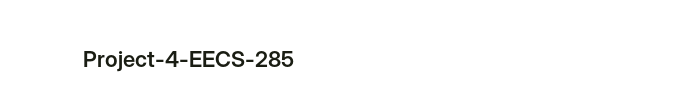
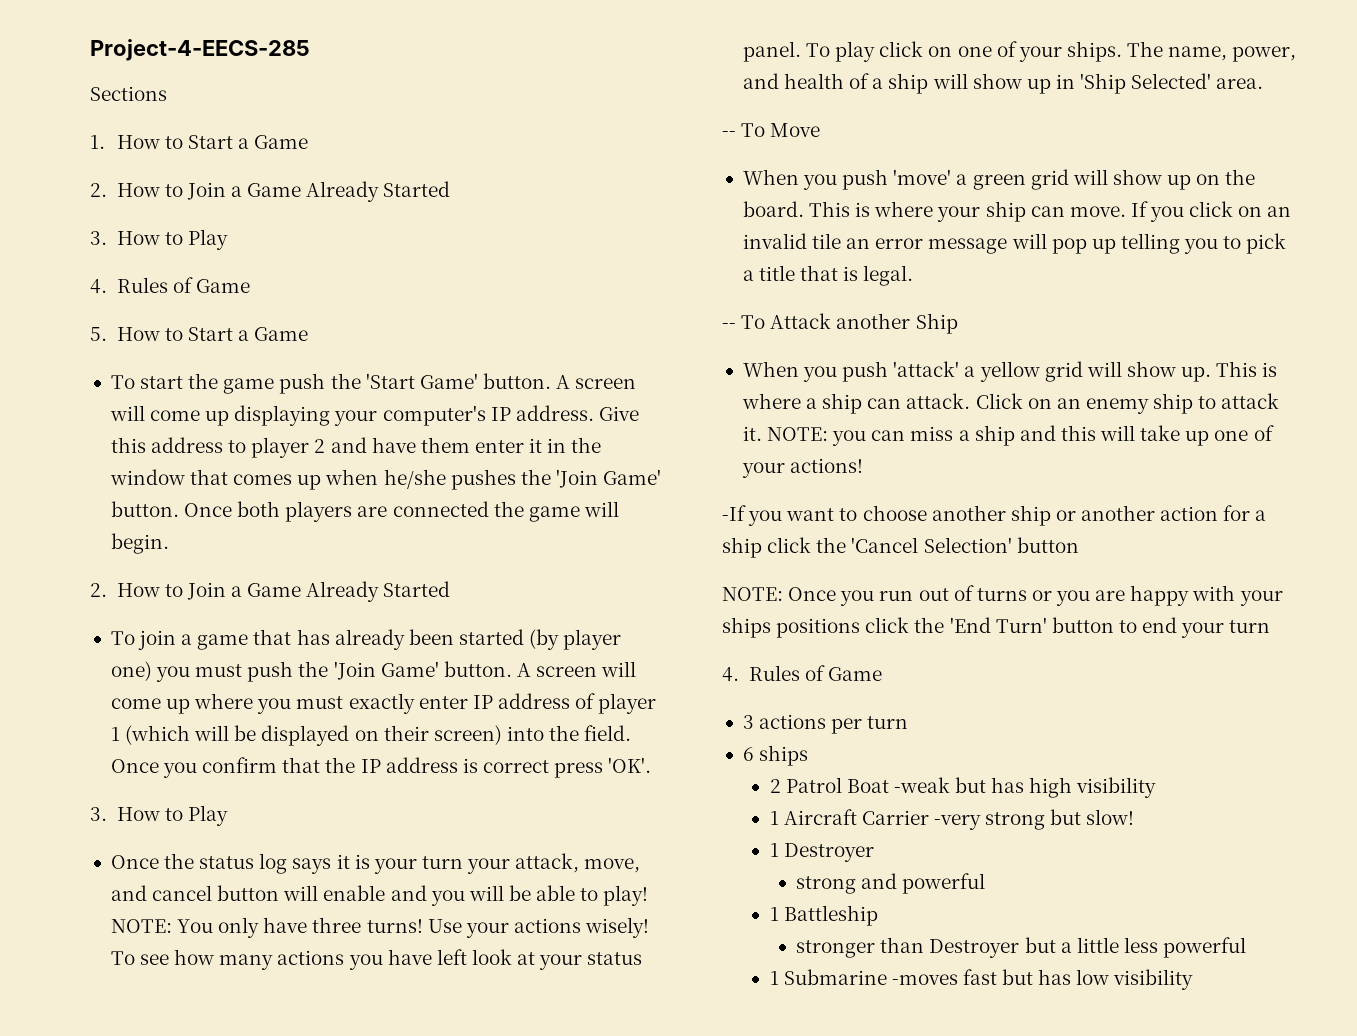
+ Sections
+ 1. How to Start a Game
+ 2. How to Join a Game Already Started
+ 3. How to Play
+ 4. Rules of Game
+ 5. How to Start a Game
+ To start the game push the 'Start Game' button. A screen will come up displaying your computer's IP address. Give this address to player 2 and have them enter it in the window that comes up when he/she pushes the 'Join Game' button. Once both players are connected the game will begin.
+ 2. How to Join a Game Already Started
+ To join a game that has already been started (by player one) you must push the 'Join Game' button. A screen will come up where you must exactly enter IP address of player 1 (which will be displayed on their screen) into the field. Once you confirm that the IP address is correct press 'OK'.
+ 3. How to Play
+ Once the status log says it is your turn your attack, move, and cancel button will enable and you will be able to play! NOTE: You only have three turns! Use your actions wisely! To see how many actions you have left look at your status panel. To play click on one of your ships. The name, power, and health of a ship will show up in 'Ship Selected' area.
+ -- To Move
+ When you push 'move' a green grid will show up on the board. This is where your ship can move. If you click on an invalid tile an error message will pop up telling you to pick a title that is legal.
+ -- To Attack another Ship
+ When you push 'attack' a yellow grid will show up. This is where a ship can attack. Click on an enemy ship to attack it. NOTE: you can miss a ship and this will take up one of your actions!
+ -If you want to choose another ship or another action for a ship click the 'Cancel Selection' button
+ NOTE: Once you run out of turns or you are happy with your ships positions click the 'End Turn' button to end your turn
+ 4. Rules of Game
+ 3 actions per turn
+ 6 ships
+ 2 Patrol Boat -weak but has high visibility
+ 1 Aircraft Carrier -very strong but slow!
+ 1 Destroyer
+ strong and powerful
+ 1 Battleship
+ stronger than Destroyer but a little less powerful
+ 1 Submarine -moves fast but has low visibility

